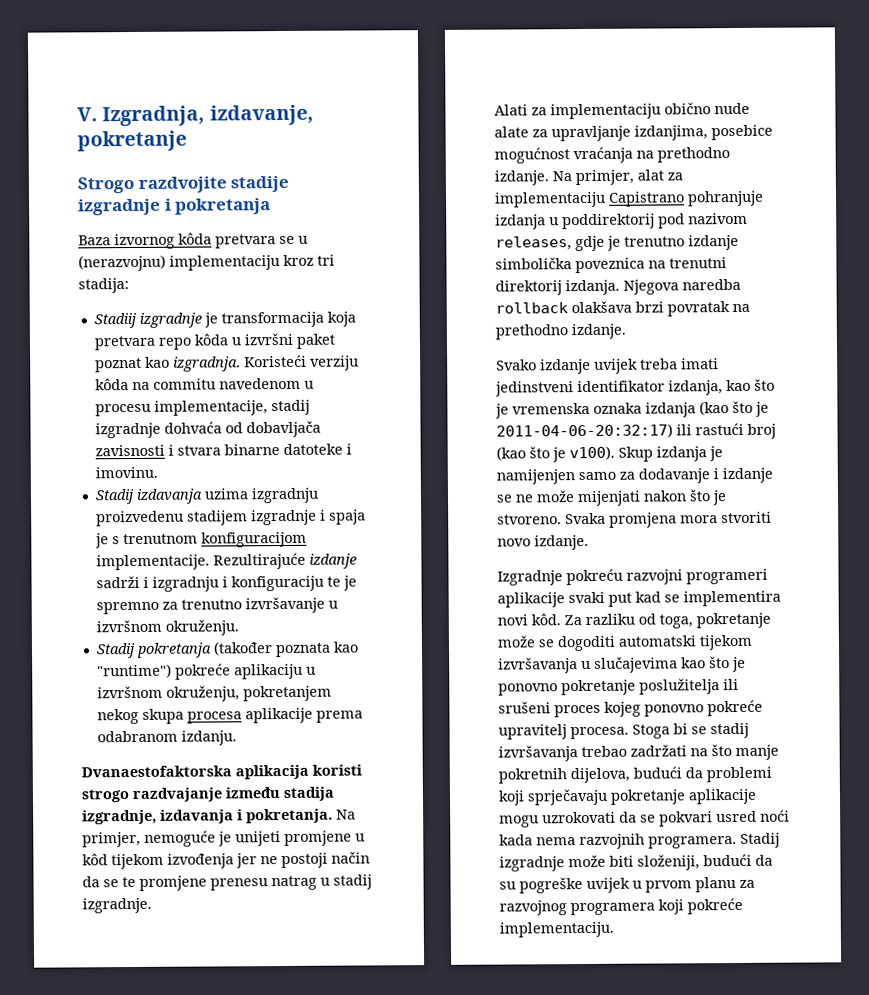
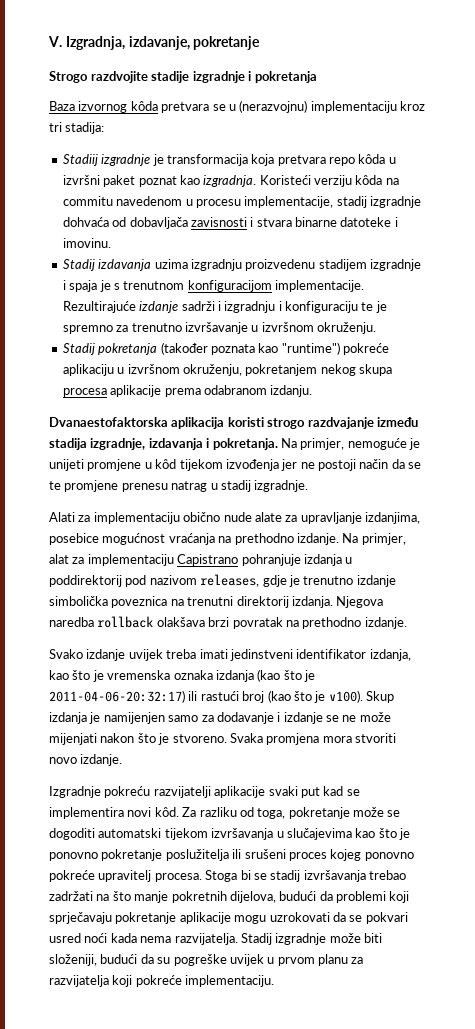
- Izgradnje pokreću razvojni programeri aplikacije svaki put kad se implementira novi kôd.
+ Izgradnje pokreću razvijatelji aplikacije svaki put kad se implementira novi kôd.
- Stoga bi se stadij izvršavanja trebao zadržati na što manje pokretnih dijelova, budući da problemi koji sprječavaju pokretanje aplikacije mogu uzrokovati da se pokvari usred noći kada nema razvojnih programera.
+ Stoga bi se stadij izvršavanja trebao zadržati na što manje pokretnih dijelova, budući da problemi koji sprječavaju pokretanje aplikacije mogu uzrokovati da se pokvari usred noći kada nema razvijatelja.
- Stadij izgradnje može biti složeniji, budući da su pogreške uvijek u prvom planu za razvojnog programera koji pokreće implementaciju.
+ Stadij izgradnje može biti složeniji, budući da su pogreške uvijek u prvom planu za razvijatelja koji pokreće implementaciju.

